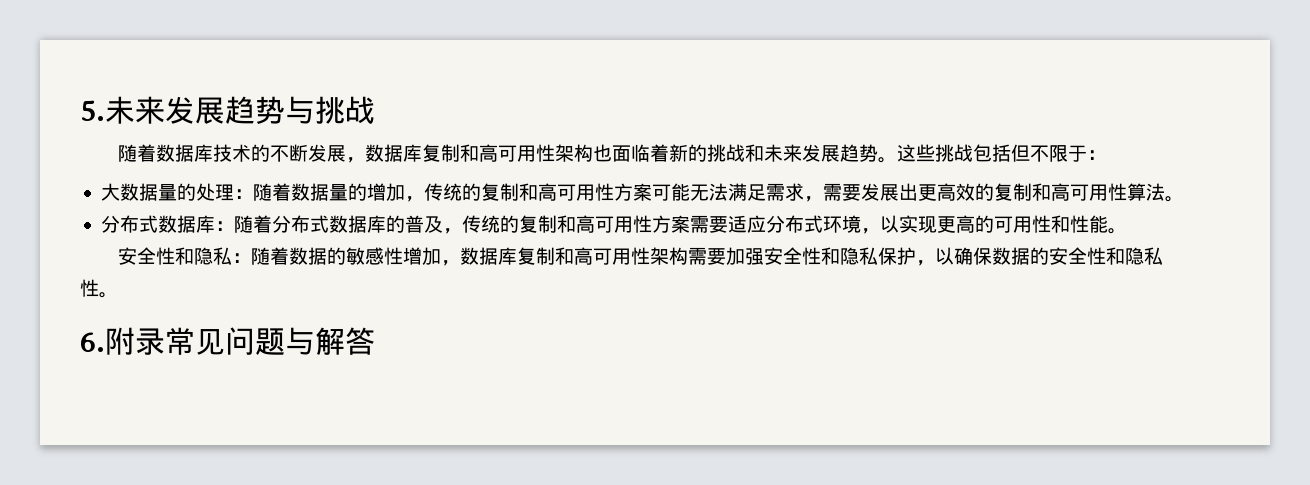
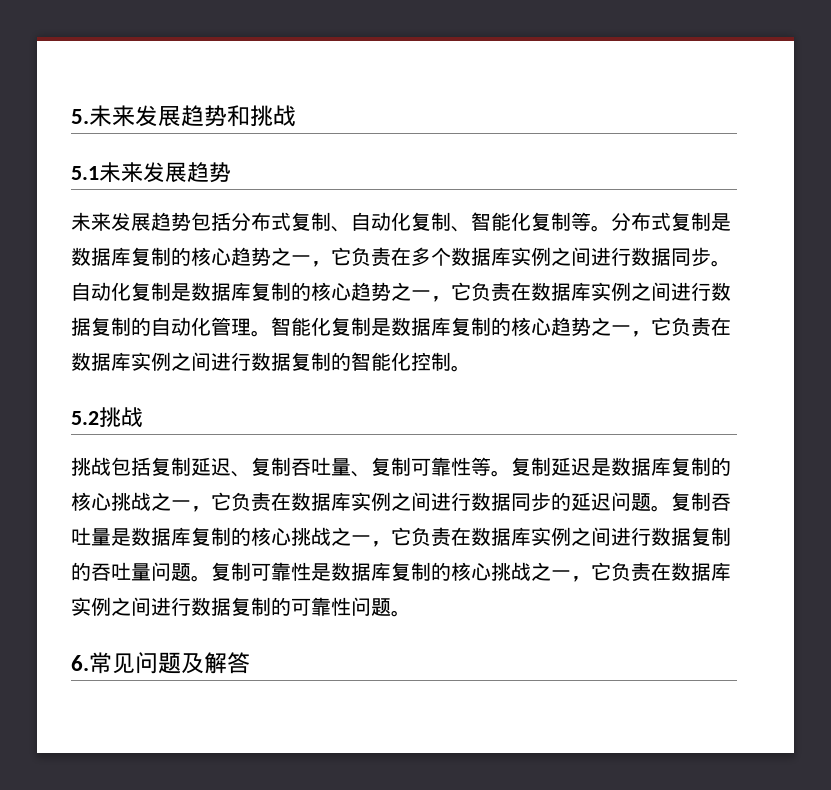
- 5.未来发展趋势与挑战
- 随着数据库技术的不断发展，数据库复制和高可用性架构也面临着新的挑战和未来发展趋势。这些挑战包括但不限于：
- 大数据量的处理：随着数据量的增加，传统的复制和高可用性方案可能无法满足需求，需要发展出更高效的复制和高可用性算法。
- 分布式数据库：随着分布式数据库的普及，传统的复制和高可用性方案需要适应分布式环境，以实现更高的可用性和性能。
- 安全性和隐私：随着数据的敏感性增加，数据库复制和高可用性架构需要加强安全性和隐私保护，以确保数据的安全性和隐私性。
+ 5.未来发展趋势和挑战
+ 5.1未来发展趋势
+ 未来发展趋势包括分布式复制、自动化复制、智能化复制等。分布式复制是数据库复制的核心趋势之一，它负责在多个数据库实例之间进行数据同步。自动化复制是数据库复制的核心趋势之一，它负责在数据库实例之间进行数据复制的自动化管理。智能化复制是数据库复制的核心趋势之一，它负责在数据库实例之间进行数据复制的智能化控制。
+ 5.2挑战
+ 挑战包括复制延迟、复制吞吐量、复制可靠性等。复制延迟是数据库复制的核心挑战之一，它负责在数据库实例之间进行数据同步的延迟问题。复制吞吐量是数据库复制的核心挑战之一，它负责在数据库实例之间进行数据复制的吞吐量问题。复制可靠性是数据库复制的核心挑战之一，它负责在数据库实例之间进行数据复制的可靠性问题。
- 6.附录常见问题与解答
+ 6.常见问题及解答

